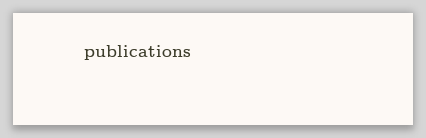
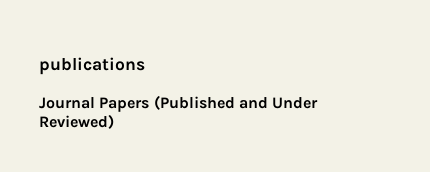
+ Journal Papers (Published and Under Reviewed)

